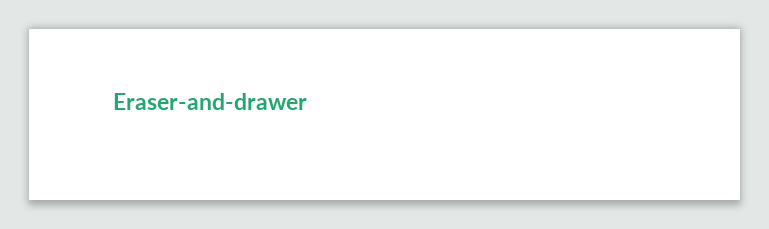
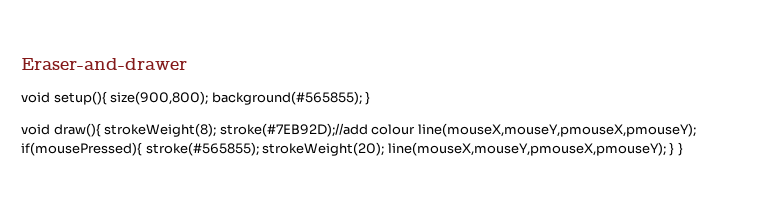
+ void setup(){ size(900,800); background(#565855); }
+ void draw(){ strokeWeight(8); stroke(#7EB92D);//add colour line(mouseX,mouseY,pmouseX,pmouseY); if(mousePressed){ stroke(#565855); strokeWeight(20); line(mouseX,mouseY,pmouseX,pmouseY); } }

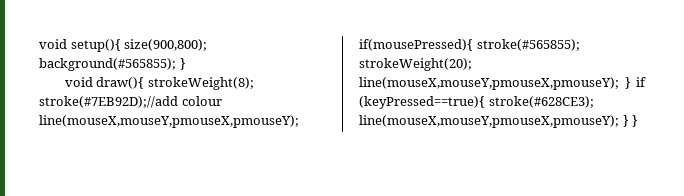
- Eraser-and-drawer
- void draw(){ strokeWeight(8); stroke(#7EB92D);//add colour line(mouseX,mouseY,pmouseX,pmouseY); if(mousePressed){ stroke(#565855); strokeWeight(20); line(mouseX,mouseY,pmouseX,pmouseY); } }
+ void draw(){ strokeWeight(8); stroke(#7EB92D);//add colour line(mouseX,mouseY,pmouseX,pmouseY); if(mousePressed){ stroke(#565855); strokeWeight(20); line(mouseX,mouseY,pmouseX,pmouseY); } if (keyPressed==true){ stroke(#628CE3); line(mouseX,mouseY,pmouseX,pmouseY); } }

